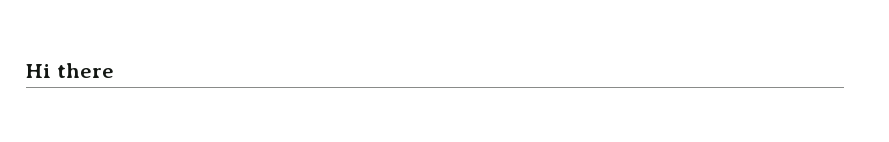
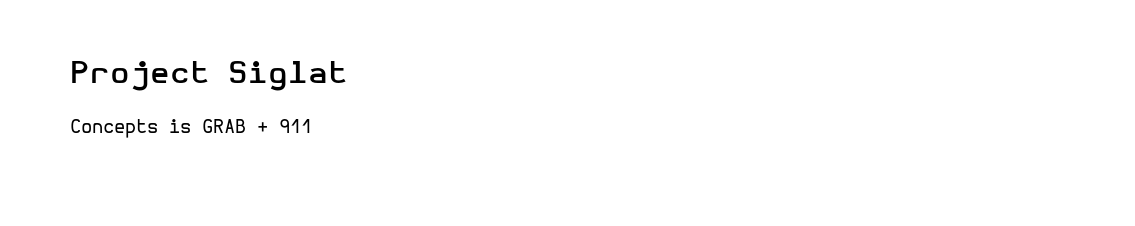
- Hi there
+ Project Siglat
+ Concepts is GRAB + 911

